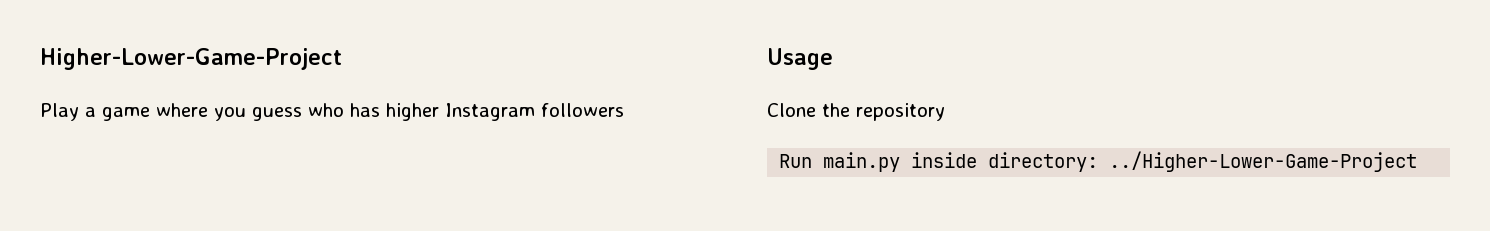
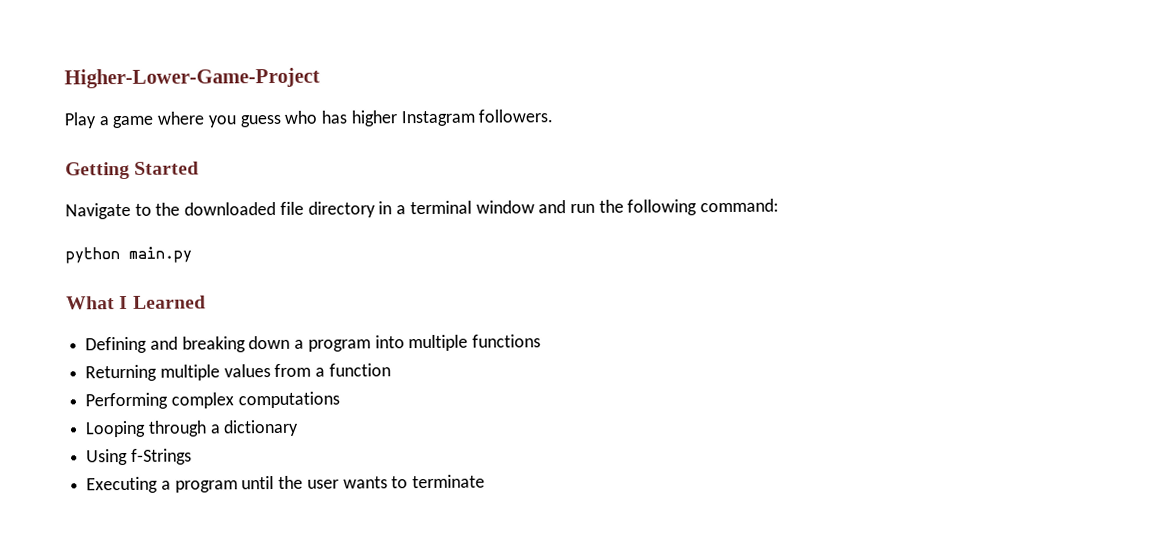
- Play a game where you guess who has higher Instagram followers
- Usage
- Clone the repository
- Run main.py inside directory: ../Higher-Lower-Game-Project
+ Play a game where you guess who has higher Instagram followers.
+ Getting Started
+ Navigate to the downloaded file directory in a terminal window and run the following command:
+ python main.py
+ What I Learned
+ Defining and breaking down a program into multiple functions
+ Returning multiple values from a function
+ Performing complex computations
+ Looping through a dictionary
+ Using f-Strings
+ Executing a program until the user wants to terminate

